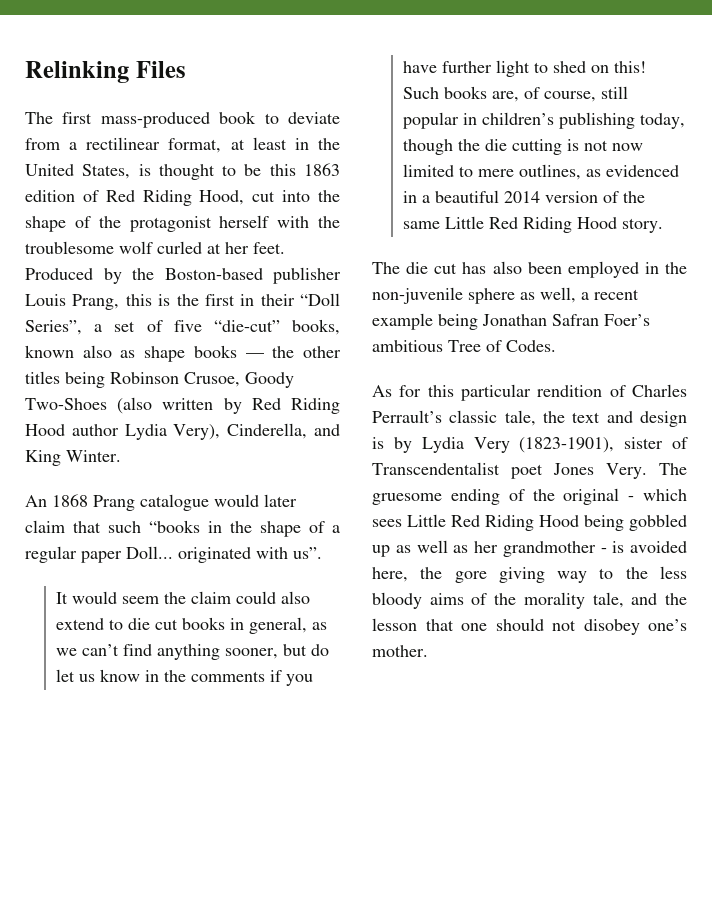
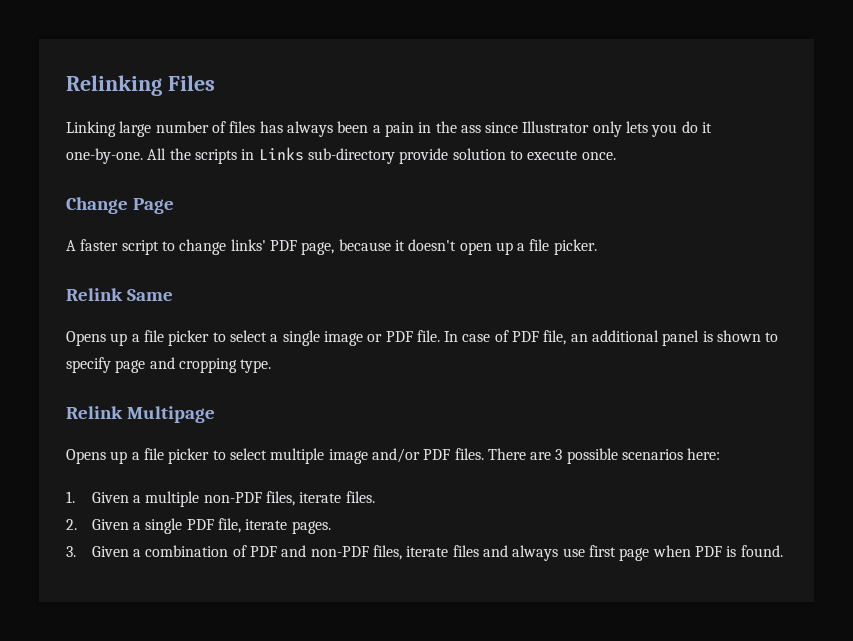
- The first mass-produced book to deviate from a rectilinear format, at least in the United States, is thought to be this 1863 edition of Red Riding Hood, cut into the shape of the protagonist herself with the troublesome wolf curled at her feet. Produced by the Boston-based publisher Louis Prang, this is the first in their “Doll Series”, a set of five “die-cut” books, known also as shape books — the other titles being Robinson Crusoe, Goody Two-Shoes (also written by Red Riding Hood author Lydia Very), Cinderella, and King Winter.
- An 1868 Prang catalogue would later claim that such “books in the shape of a regular paper Doll... originated with us”.
- It would seem the claim could also extend to die cut books in general, as we can’t find anything sooner, but do let us know in the comments if you have further light to shed on this! Such books are, of course, still popular in children’s publishing today, though the die cutting is not now limited to mere outlines, as evidenced in a beautiful 2014 version of the same Little Red Riding Hood story.
- The die cut has also been employed in the non-juvenile sphere as well, a recent example being Jonathan Safran Foer’s ambitious Tree of Codes.
- As for this particular rendition of Charles Perrault’s classic tale, the text and design is by Lydia Very (1823-1901), sister of Transcendentalist poet Jones Very. The gruesome ending of the original - which sees Little Red Riding Hood being gobbled up as well as her grandmother - is avoided here, the gore giving way to the less bloody aims of the morality tale, and the lesson that one should not disobey one’s mother.
+ Linking large number of files has always been a pain in the ass since Illustrator only lets you do it one-by-one. All the scripts in Links sub-directory provide solution to execute once.
+ Change Page
+ A faster script to change links' PDF page, because it doesn't open up a file picker.
+ Relink Same
+ Opens up a file picker to select a single image or PDF file. In case of PDF file, an additional panel is shown to specify page and cropping type.
+ Relink Multipage
+ Opens up a file picker to select multiple image and/or PDF files. There are 3 possible scenarios here:
+ 1. Given a multiple non-PDF files, iterate files.
+ 2. Given a single PDF file, iterate pages.
+ 3. Given a combination of PDF and non-PDF files, iterate files and always use first page when PDF is found.

